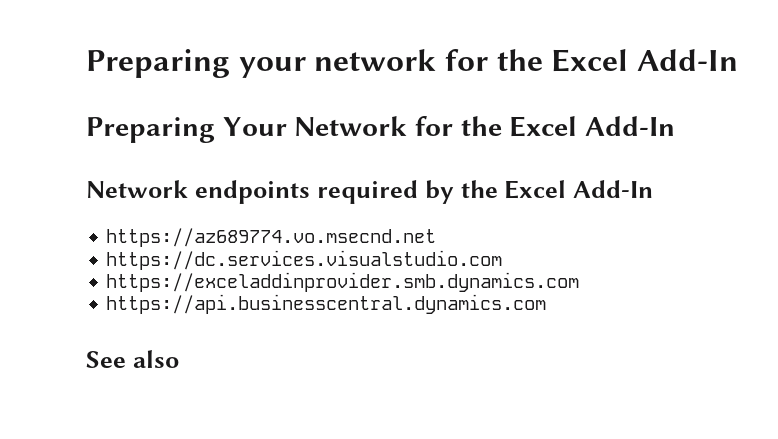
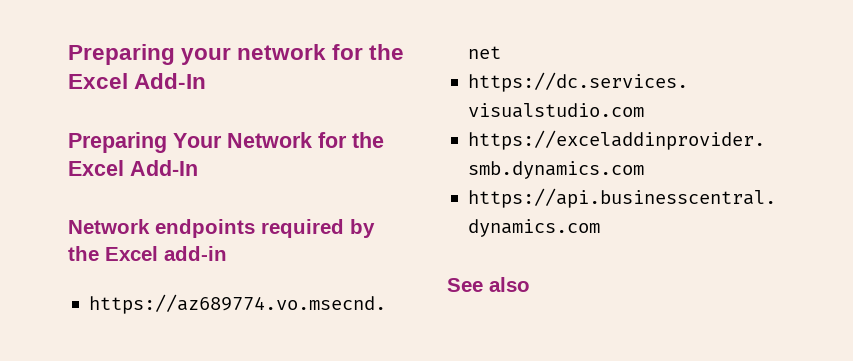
- Network endpoints required by the Excel Add-In
+ Network endpoints required by the Excel add-in

